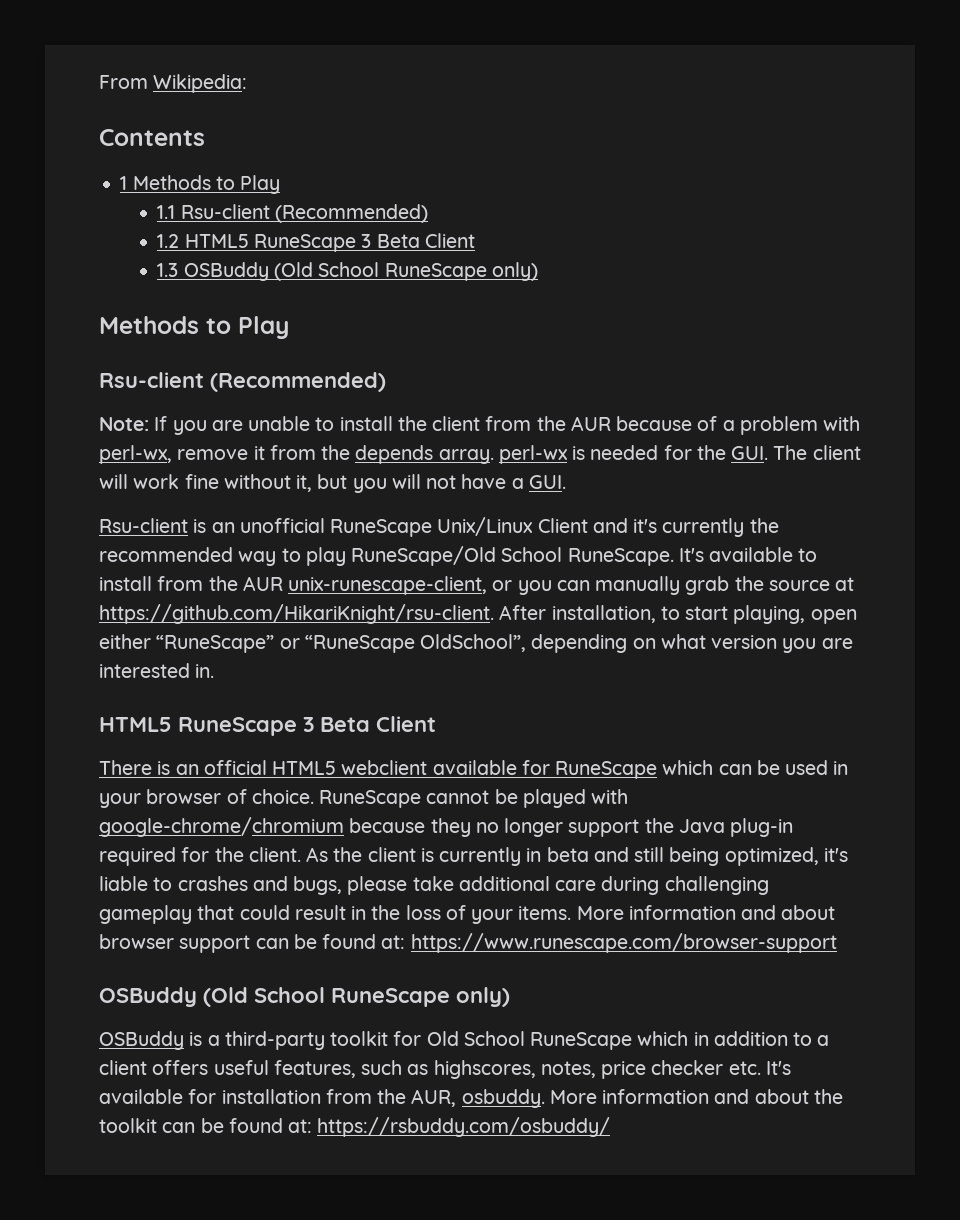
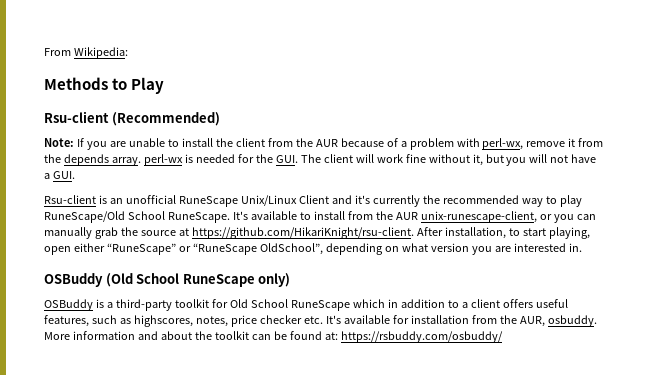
- Contents
- 1 Methods to Play
- 1.1 Rsu-client (Recommended)
- 1.2 HTML5 RuneScape 3 Beta Client
- 1.3 OSBuddy (Old School RuneScape only)
  It's available to install from the AUR unix-runescape-client, or you can manually grab the source at https://github.com/HikariKnight/rsu-client. After installation, to start playing, open either “RuneScape” or “RuneScape OldSchool”, depending on what version you are interested in.
- HTML5 RuneScape 3 Beta Client
- There is an official HTML5 webclient available for RuneScape which can be used in your browser of choice. RuneScape cannot be played with google-chrome/chromium because they no longer support the Java plug-in required for the client. As the client is currently in beta and still being optimized, it's liable to crashes and bugs, please take additional care during challenging gameplay that could result in the loss of your items. More information and about browser support can be found at: https://www.runescape.com/browser-support

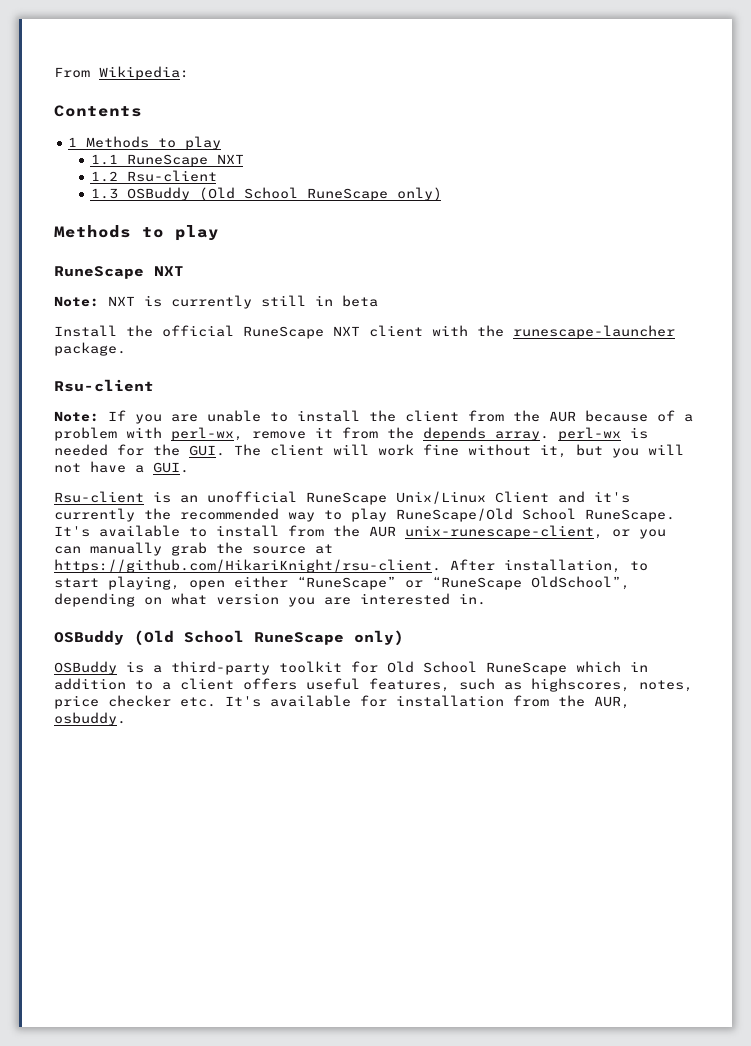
- Methods to Play
- Rsu-client (Recommended)
+ Contents
+ 1 Methods to play
+ 1.1 RuneScape NXT
+ 1.2 Rsu-client
+ 1.3 OSBuddy (Old School RuneScape only)
+ Methods to play
+ RuneScape NXT
+ Note: NXT is currently still in beta
+ Install the official RuneScape NXT client with the runescape-launcher package.
+ Rsu-client
- More information and about the toolkit can be found at: https://rsbuddy.com/osbuddy/

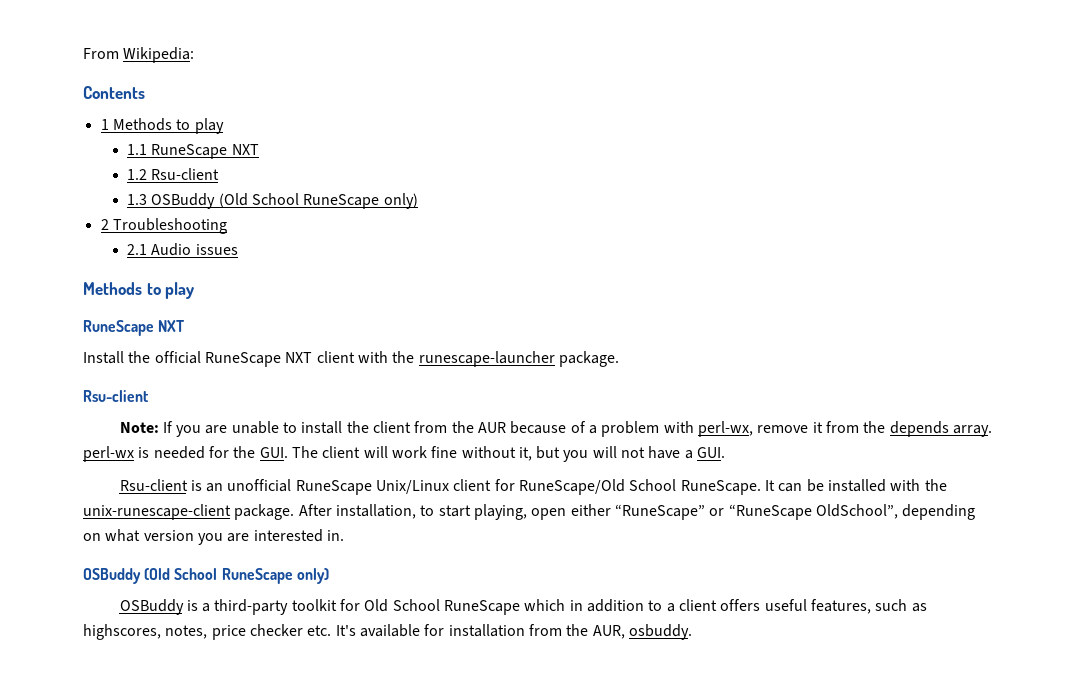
+ 2 Troubleshooting
+ 2.1 Audio issues
- Note: NXT is currently still in beta
- Rsu-client is an unofficial RuneScape Unix/Linux Client and it's currently the recommended way to play RuneScape/Old School RuneScape. It's available to install from the AUR unix-runescape-client, or you can manually grab the source at https://github.com/HikariKnight/rsu-client. After installation, to start playing, open either “RuneScape” or “RuneScape OldSchool”, depending on what version you are interested in.
+ Rsu-client is an unofficial RuneScape Unix/Linux client for RuneScape/Old School RuneScape. It can be installed with the unix-runescape-client package. After installation, to start playing, open either “RuneScape” or “RuneScape OldSchool”, depending on what version you are interested in.

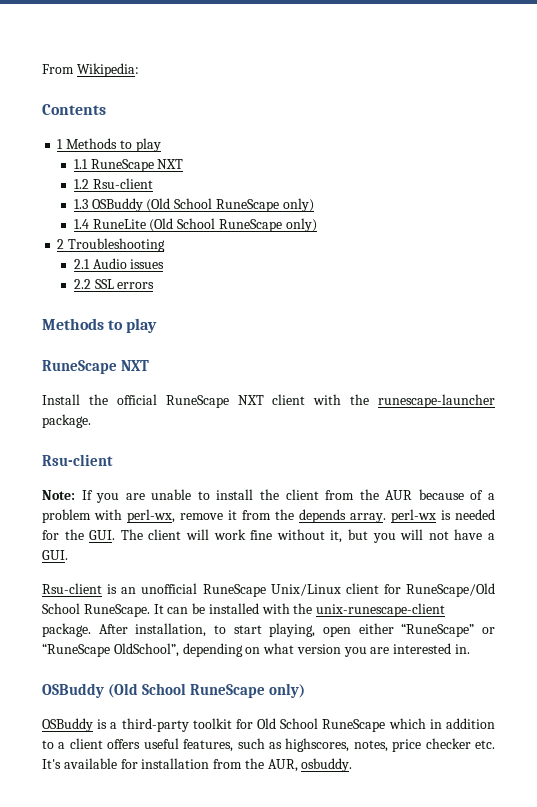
+ 1.4 RuneLite (Old School RuneScape only)
+ 2.2 SSL errors

